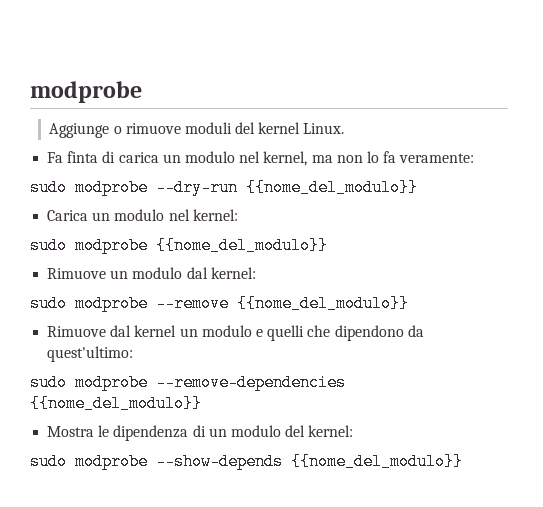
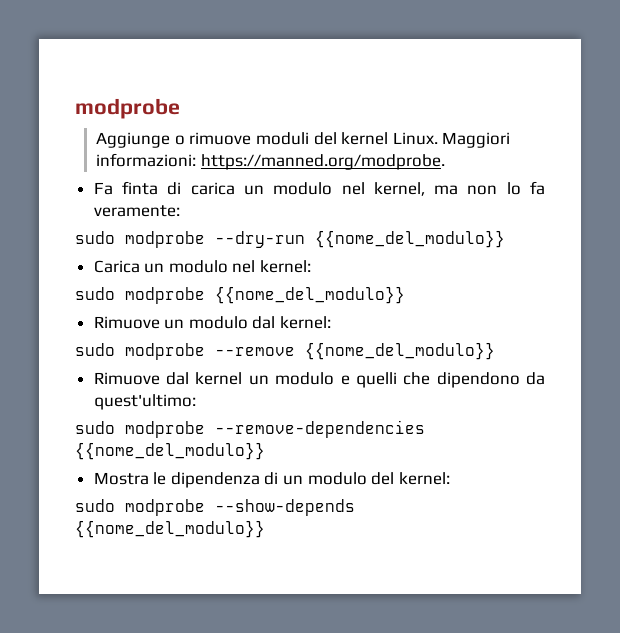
+ Maggiori informazioni: https://manned.org/modprobe.

